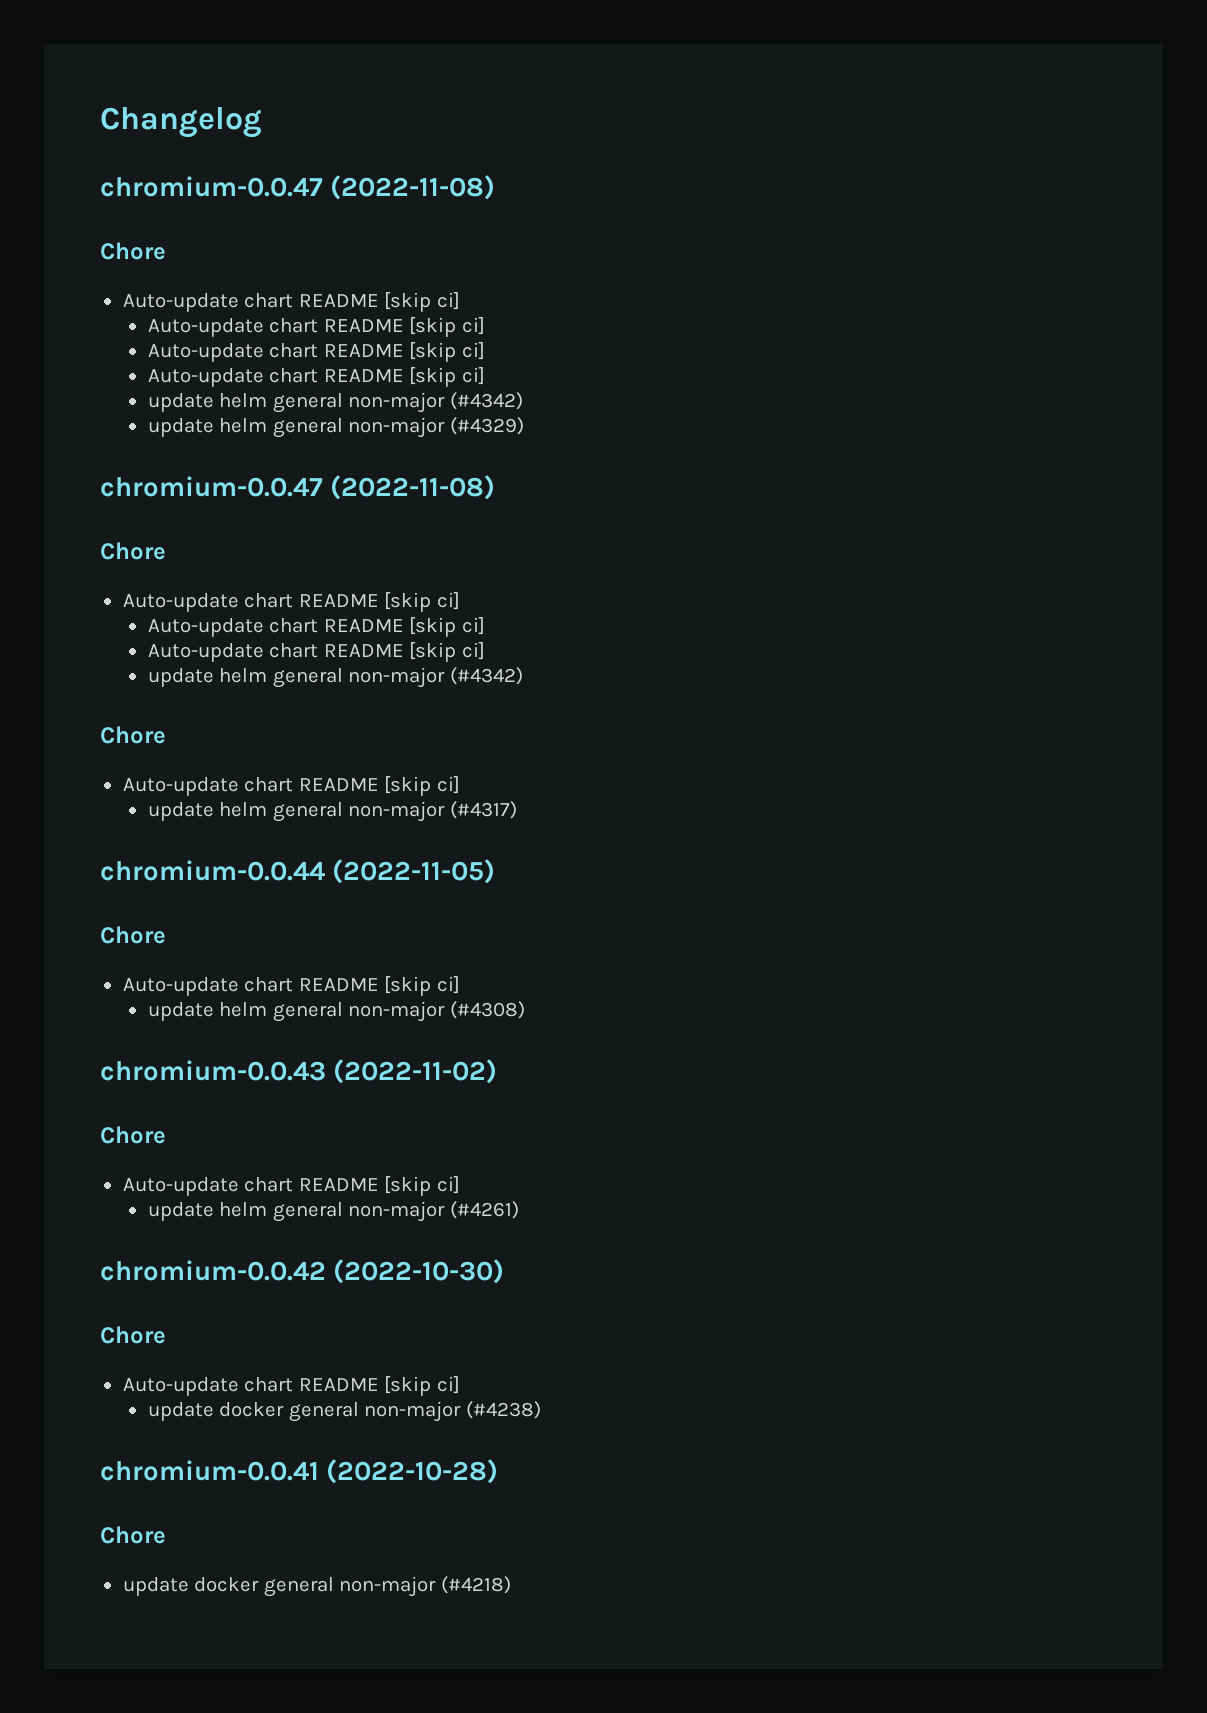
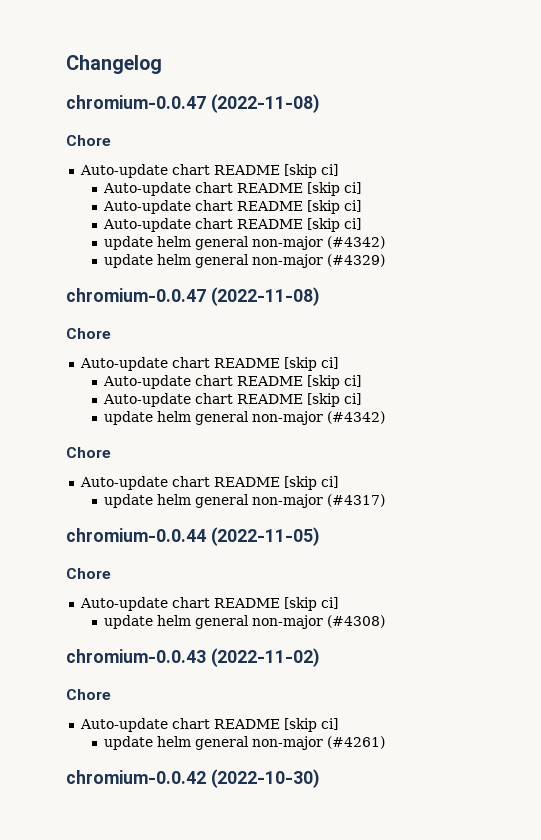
  chromium-0.0.42 (2022-10-30)
- Chore
- Auto-update chart README [skip ci]
- update docker general non-major (#4238)
- chromium-0.0.41 (2022-10-28)
- Chore
- update docker general non-major (#4218)

